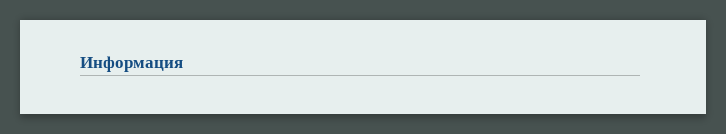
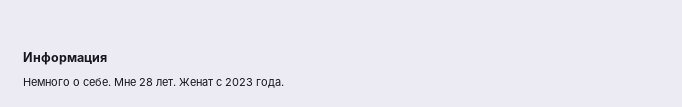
+ Немного о себе. Мне 28 лет. Женат с 2023 года.

